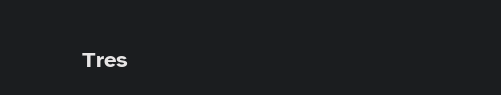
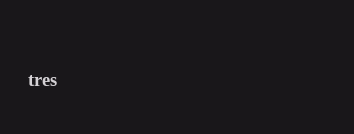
- Tres
+ tres

